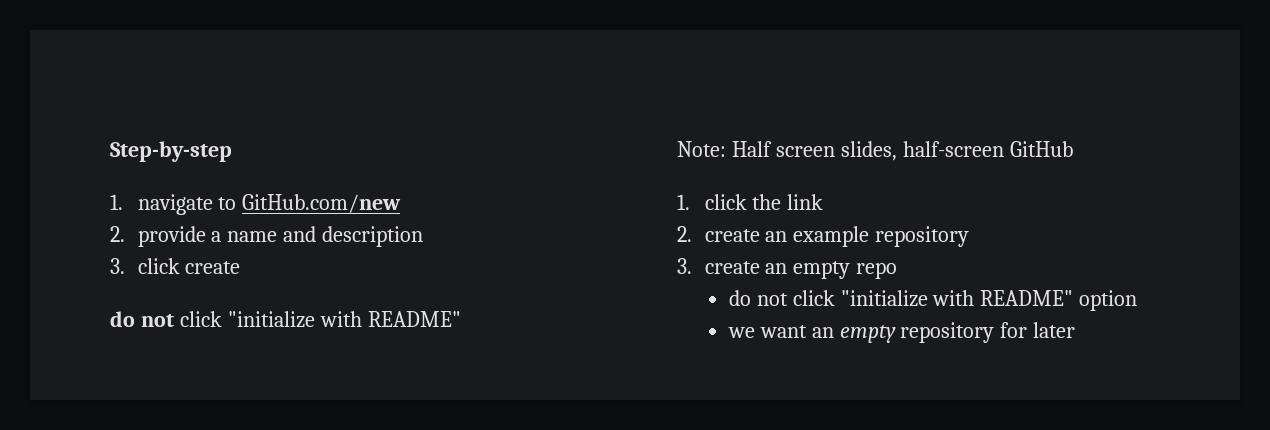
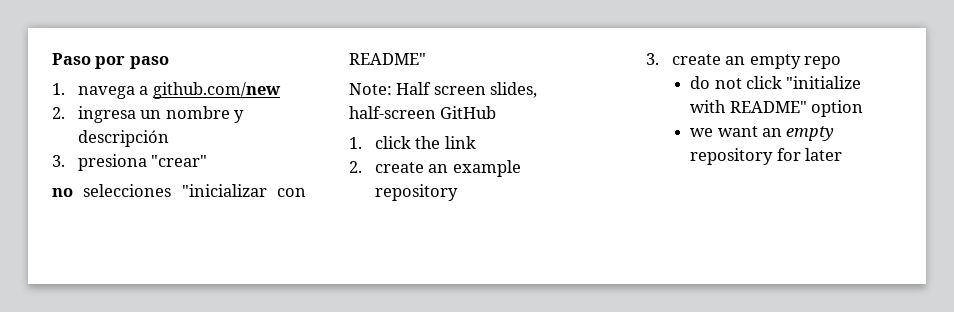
- Step-by-step
- 1. navigate to GitHub.com/new
- 2. provide a name and description
- 3. click create
- do not click "initialize with README"
+ Paso por paso
+ 1. navega a github.com/new
+ 2. ingresa un nombre y descripción
+ 3. presiona "crear"
+ no selecciones "inicializar con README"

